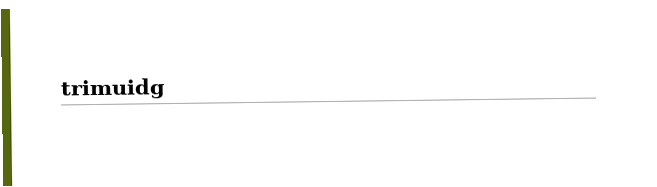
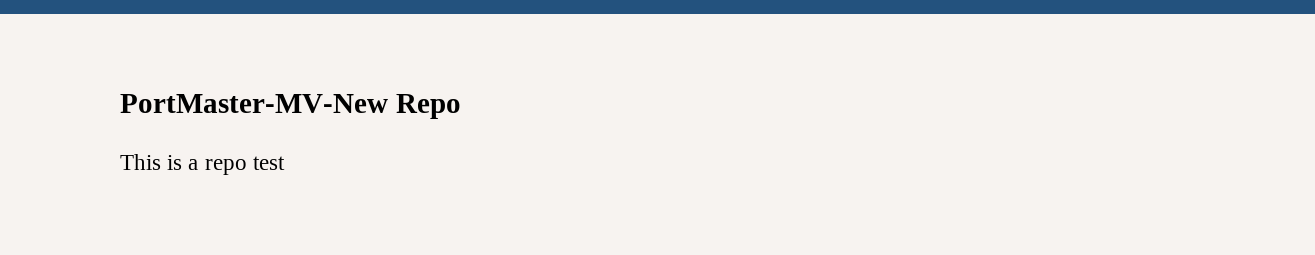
- trimuidg
+ PortMaster-MV-New Repo
+ This is a repo test

